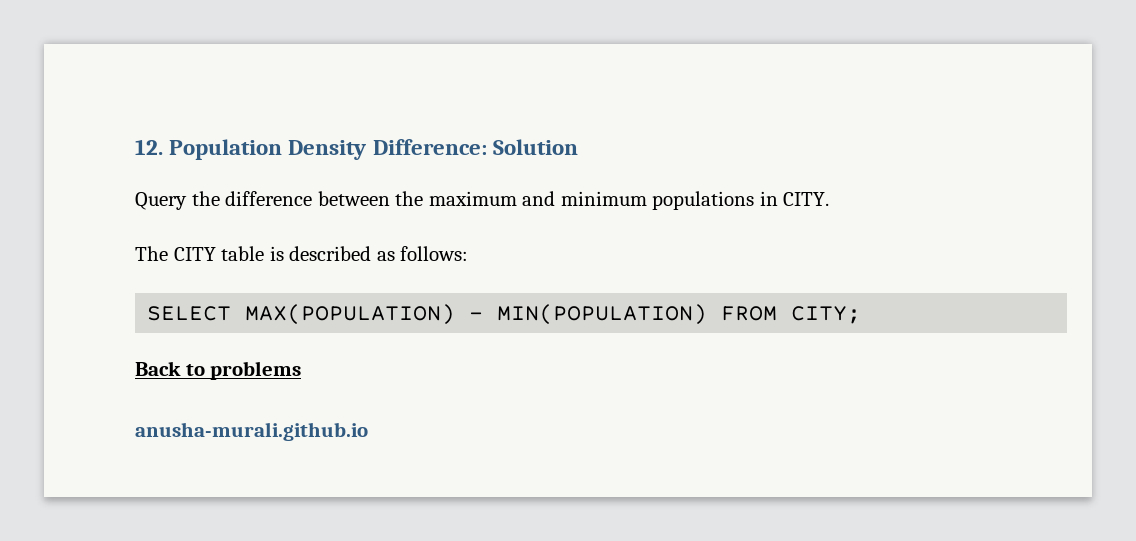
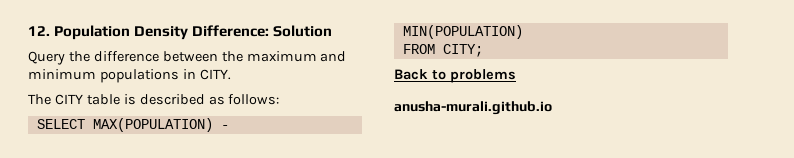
- SELECT MAX(POPULATION) - MIN(POPULATION) FROM CITY;
+ SELECT MAX(POPULATION) - MIN(POPULATION)
+ FROM CITY;

